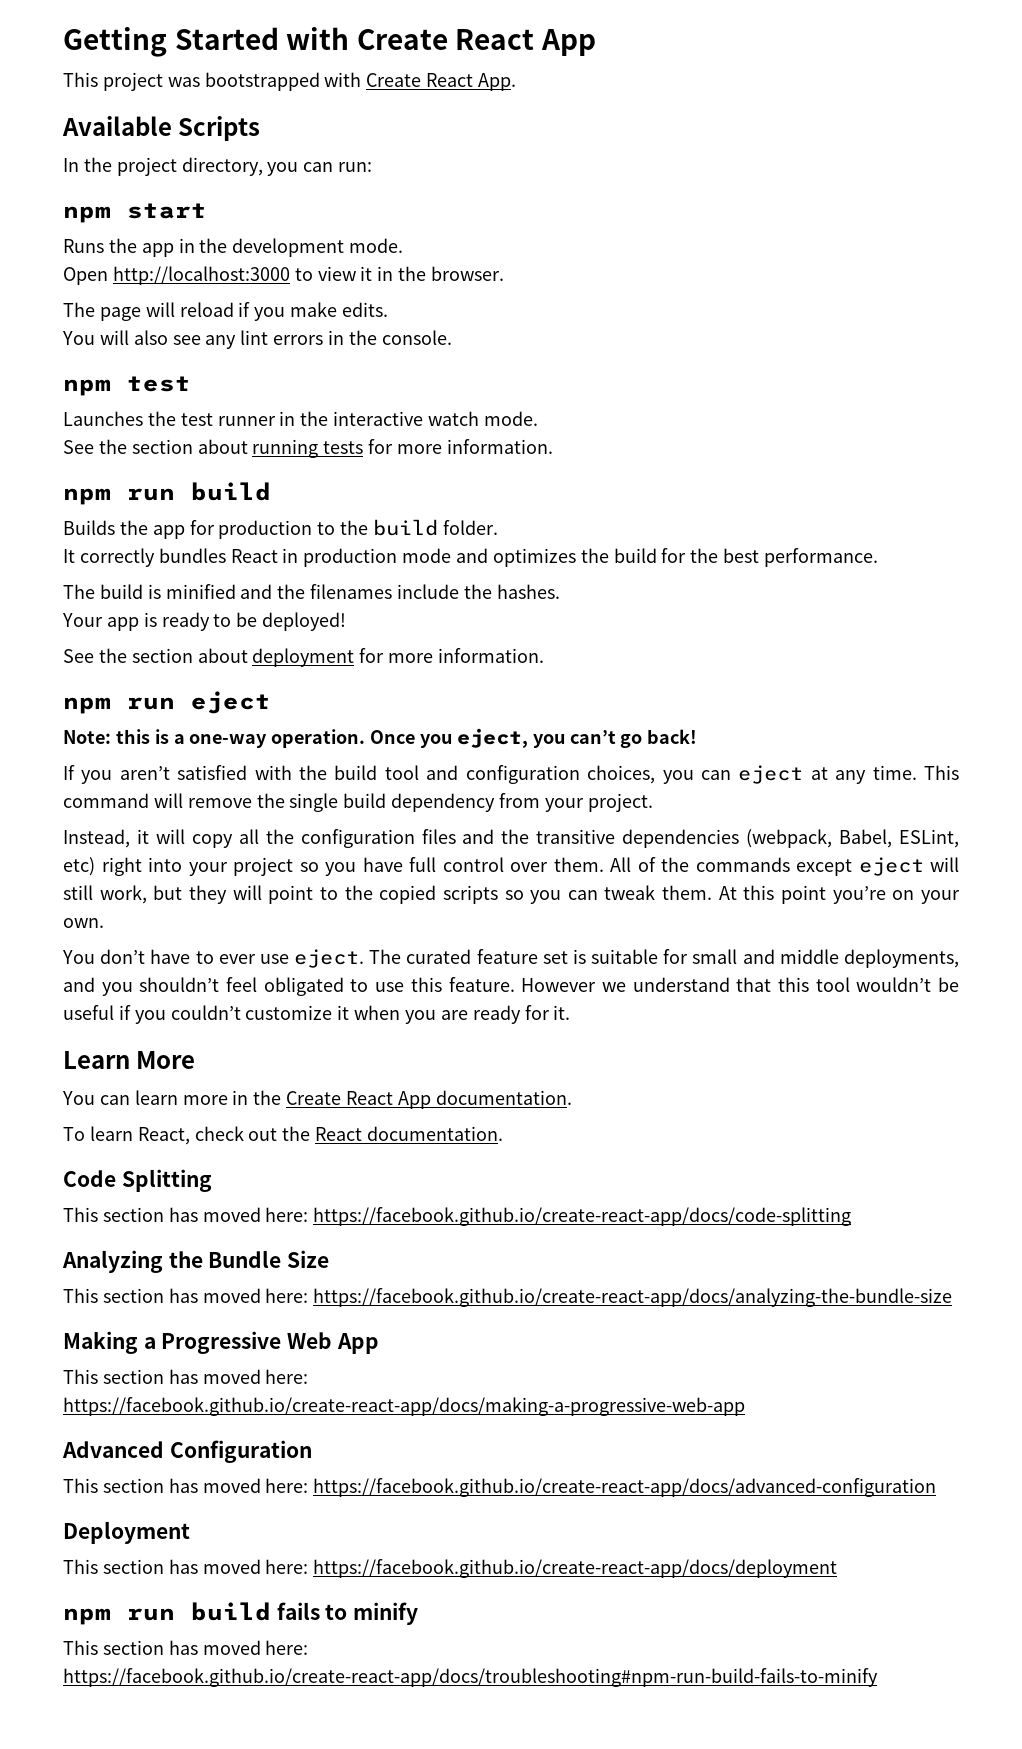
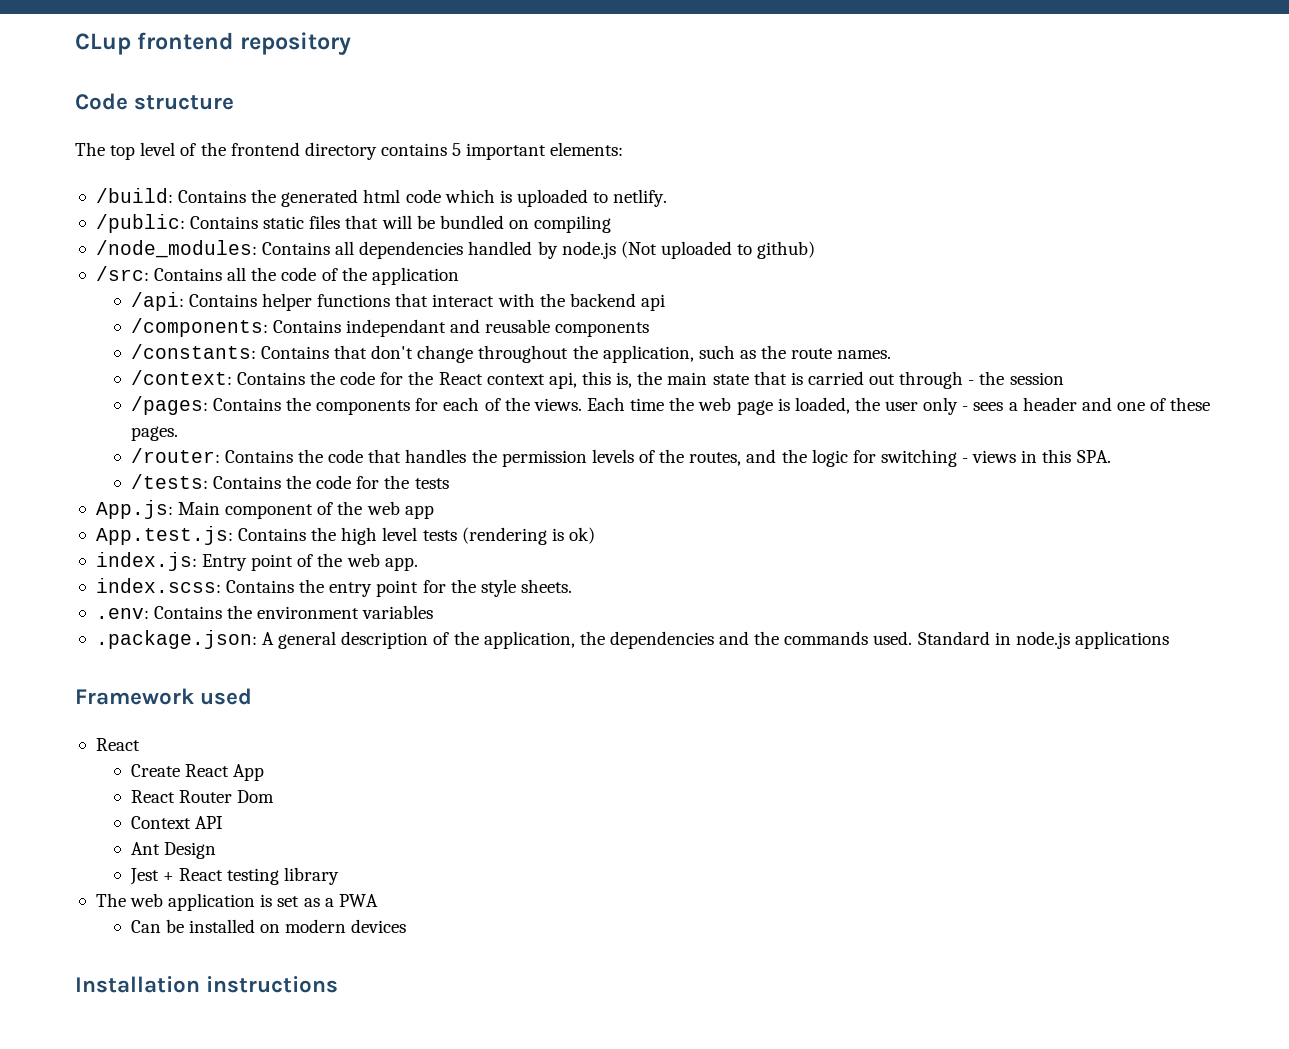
- Getting Started with Create React App
- This project was bootstrapped with Create React App.
- Available Scripts
- In the project directory, you can run:
- npm start
- Runs the app in the development mode.
- Open http://localhost:3000 to view it in the browser.
- The page will reload if you make edits.
- You will also see any lint errors in the console.
- npm test
- Launches the test runner in the interactive watch mode.
- See the section about running tests for more information.
- npm run build
- Builds the app for production to the build folder.
- It correctly bundles React in production mode and optimizes the build for the best performance.
- The build is minified and the filenames include the hashes.
- Your app is ready to be deployed!
- See the section about deployment for more information.
- npm run eject
- Note: this is a one-way operation. Once you eject, you can’t go back!
- If you aren’t satisfied with the build tool and configuration choices, you can eject at any time. This command will remove the single build dependency from your project.
- Instead, it will copy all the configuration files and the transitive dependencies (webpack, Babel, ESLint, etc) right into your project so you have full control over them. All of the commands except eject will still work, but they will point to the copied scripts so you can tweak them. At this point you’re on your own.
- You don’t have to ever use eject. The curated feature set is suitable for small and middle deployments, and you shouldn’t feel obligated to use this feature. However we understand that this tool wouldn’t be useful if you couldn’t customize it when you are ready for it.
- Learn More
- You can learn more in the Create React App documentation.
- To learn React, check out the React documentation.
- Code Splitting
- This section has moved here: https://facebook.github.io/create-react-app/docs/code-splitting
- Analyzing the Bundle Size
- This section has moved here: https://facebook.github.io/create-react-app/docs/analyzing-the-bundle-size
- Making a Progressive Web App
- This section has moved here: https://facebook.github.io/create-react-app/docs/making-a-progressive-web-app
- Advanced Configuration
- This section has moved here: https://facebook.github.io/create-react-app/docs/advanced-configuration
- Deployment
- This section has moved here: https://facebook.github.io/create-react-app/docs/deployment
- npm run build fails to minify
- This section has moved here: https://facebook.github.io/create-react-app/docs/troubleshooting#npm-run-build-fails-to-minify
+ CLup frontend repository
+ Code structure
+ The top level of the frontend directory contains 5 important elements:
+ /build: Contains the generated html code which is uploaded to netlify.
+ /public: Contains static files that will be bundled on compiling
+ /node_modules: Contains all dependencies handled by node.js (Not uploaded to github)
+ /src: Contains all the code of the application
+ /api: Contains helper functions that interact with the backend api
+ /components: Contains independant and reusable components
+ /constants: Contains that don't change throughout the application, such as the route names.
+ /context: Contains the code for the React context api, this is, the main state that is carried out through - the session
+ /pages: Contains the components for each of the views. Each time the web page is loaded, the user only - sees a header and one of these pages.
+ /router: Contains the code that handles the permission levels of the routes, and the logic for switching - views in this SPA.
+ /tests: Contains the code for the tests
+ App.js: Main component of the web app
+ App.test.js: Contains the high level tests (rendering is ok)
+ index.js: Entry point of the web app.
+ index.scss: Contains the entry point for the style sheets.
+ .env: Contains the environment variables
+ .package.json: A general description of the application, the dependencies and the commands used. Standard in node.js applications
+ Framework used
+ React
+ Create React App
+ React Router Dom
+ Context API
+ Ant Design
+ Jest + React testing library
+ The web application is set as a PWA
+ Can be installed on modern devices
+ Installation instructions

